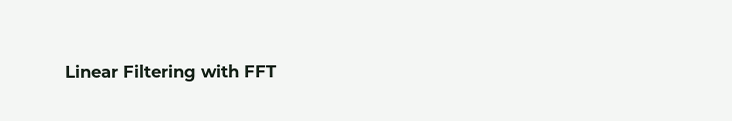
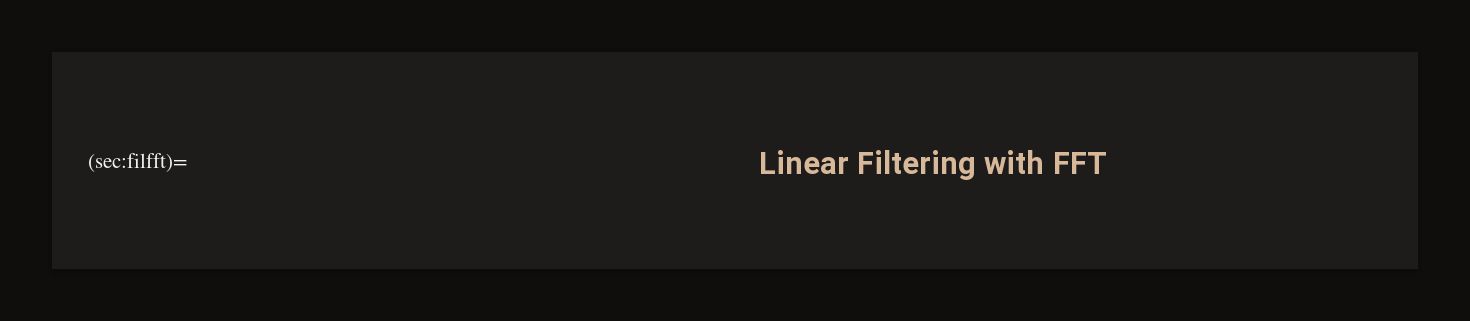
+ (sec:filfft)=

